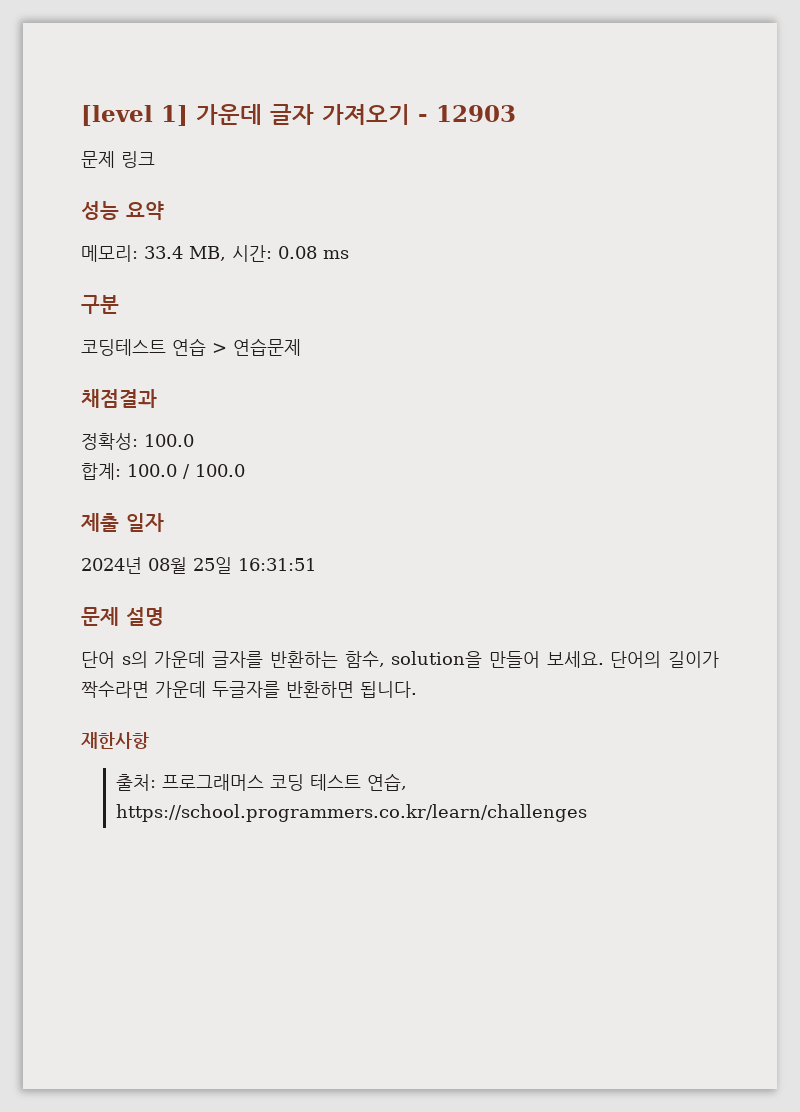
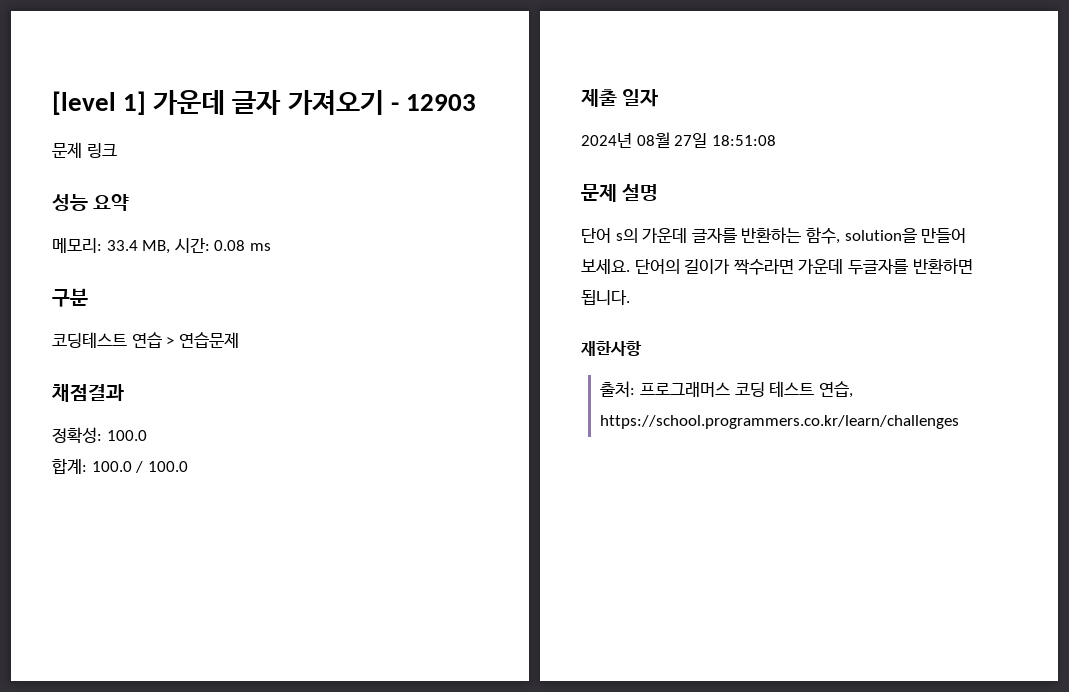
- 2024년 08월 25일 16:31:51
+ 2024년 08월 27일 18:51:08

